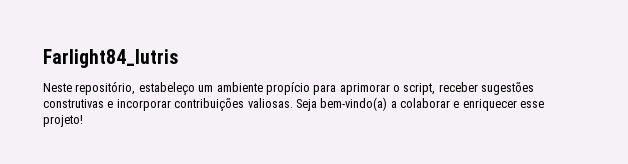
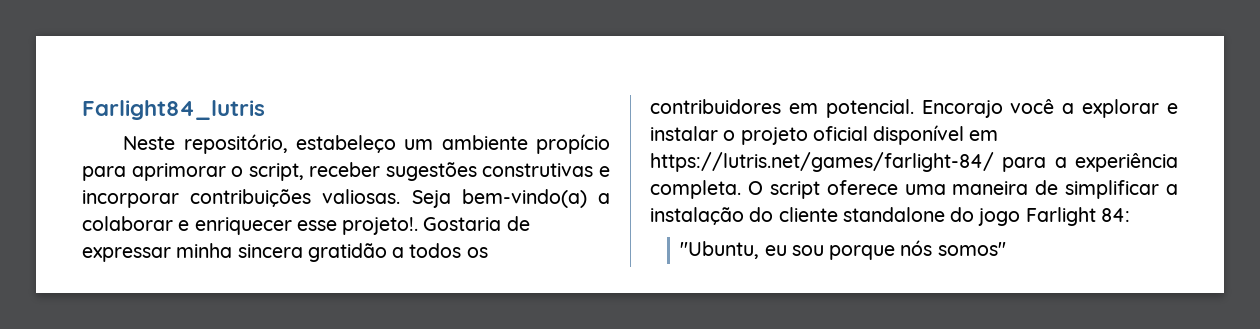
- Seja bem-vindo(a) a colaborar e enriquecer esse projeto!
+ Seja bem-vindo(a) a colaborar e enriquecer esse projeto!. Gostaria de expressar minha sincera gratidão a todos os contribuidores em potencial. Encorajo você a explorar e instalar o projeto oficial disponível em https://lutris.net/games/farlight-84/ para a experiência completa. O script oferece uma maneira de simplificar a instalação do cliente standalone do jogo Farlight 84:
+ "Ubuntu, eu sou porque nós somos"

